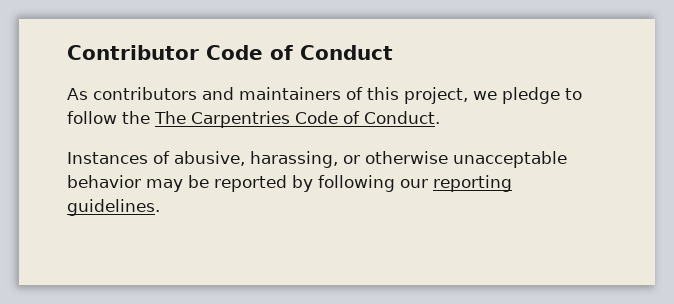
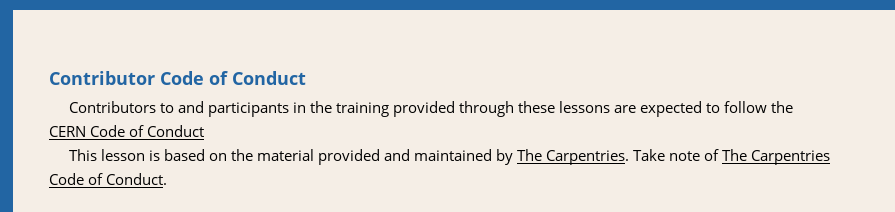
- As contributors and maintainers of this project, we pledge to follow the The Carpentries Code of Conduct.
+ Contributors to and participants in the training provided through these lessons are expected to follow the CERN Code of Conduct
+ This lesson is based on the material provided and maintained by The Carpentries. Take note of The Carpentries Code of Conduct.
- Instances of abusive, harassing, or otherwise unacceptable behavior may be reported by following our reporting guidelines.

